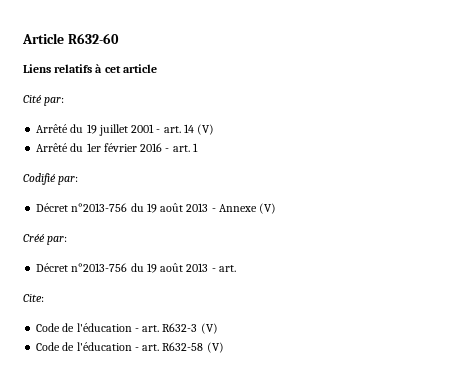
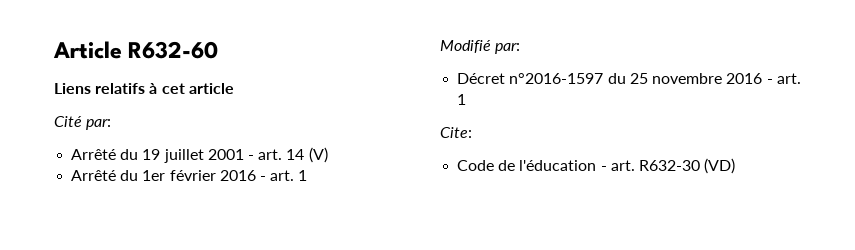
- Codifié par:
- Décret n°2013-756 du 19 août 2013 - Annexe (V)
- Créé par:
- Décret n°2013-756 du 19 août 2013 - art.
+ Modifié par:
+ Décret n°2016-1597 du 25 novembre 2016 - art. 1
- Code de l'éducation - art. R632-3 (V)
- Code de l'éducation - art. R632-58 (V)
+ Code de l'éducation - art. R632-30 (VD)

